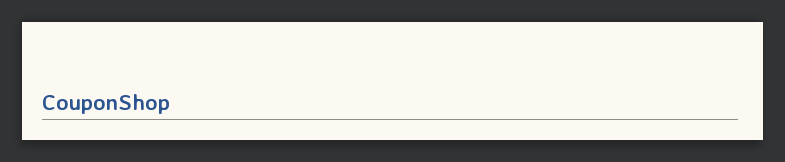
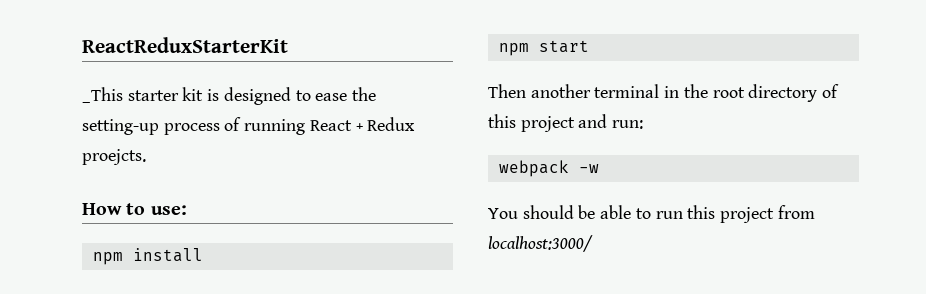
- CouponShop
+ ReactReduxStarterKit
+ _This starter kit is designed to ease the setting-up process of running React + Redux proejcts.
+ How to use:
+ npm install
+ npm start
+ Then another terminal in the root directory of this project and run:
+ webpack -w
+ You should be able to run this project from localhost:3000/

